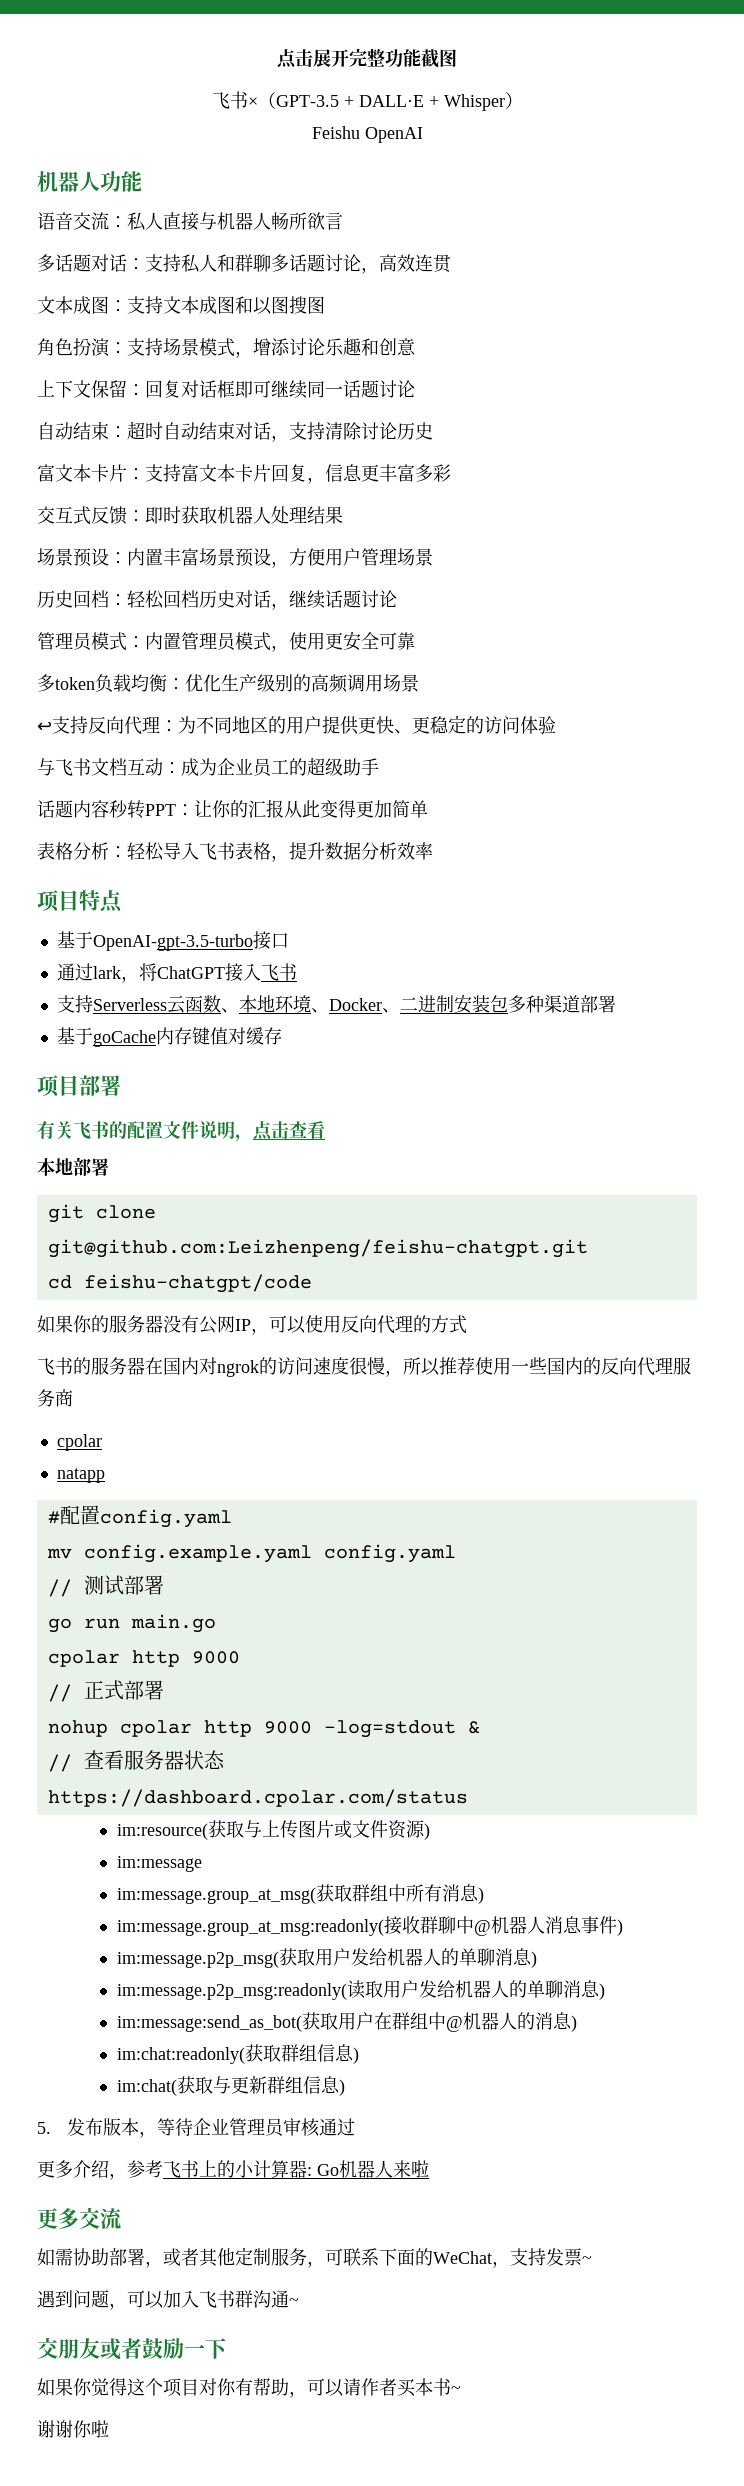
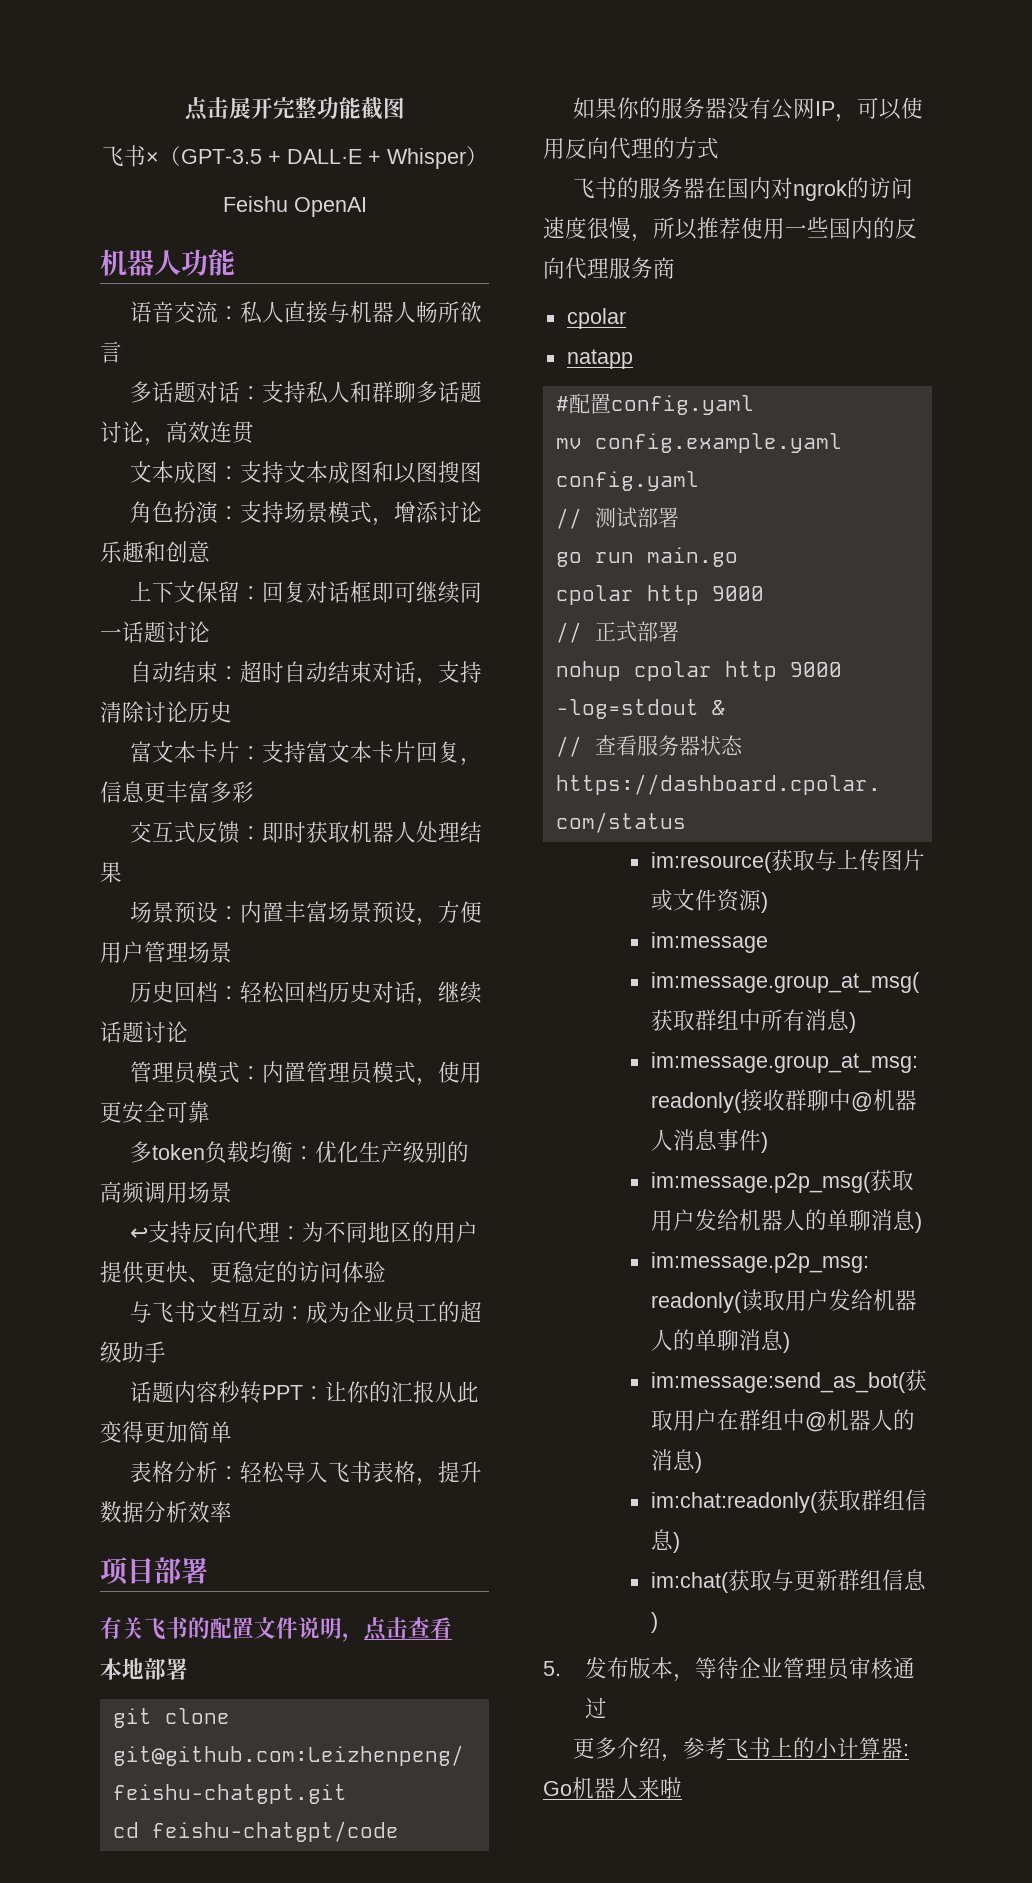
- 项目特点
- 基于OpenAI-gpt-3.5-turbo接口
- 通过lark，将ChatGPT接入飞书
- 支持Serverless云函数、本地环境、Docker、二进制安装包多种渠道部署
- 基于goCache内存键值对缓存
- 更多交流
- 如需协助部署，或者其他定制服务，可联系下面的WeChat，支持发票~
- 遇到问题，可以加入飞书群沟通~
- 交朋友或者鼓励一下
- 如果你觉得这个项目对你有帮助，可以请作者买本书~
- 谢谢你啦

